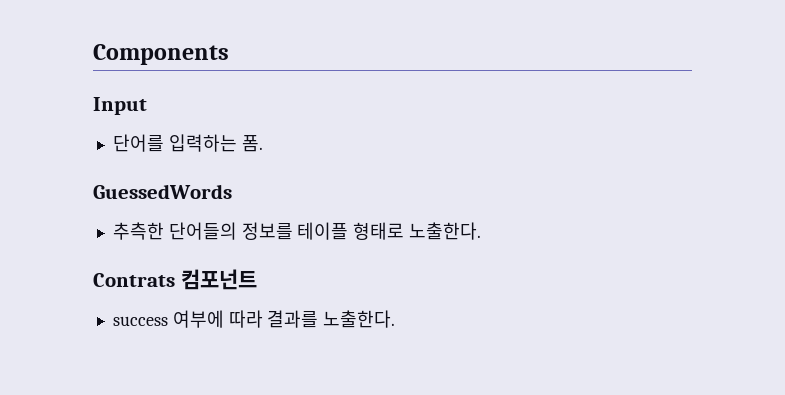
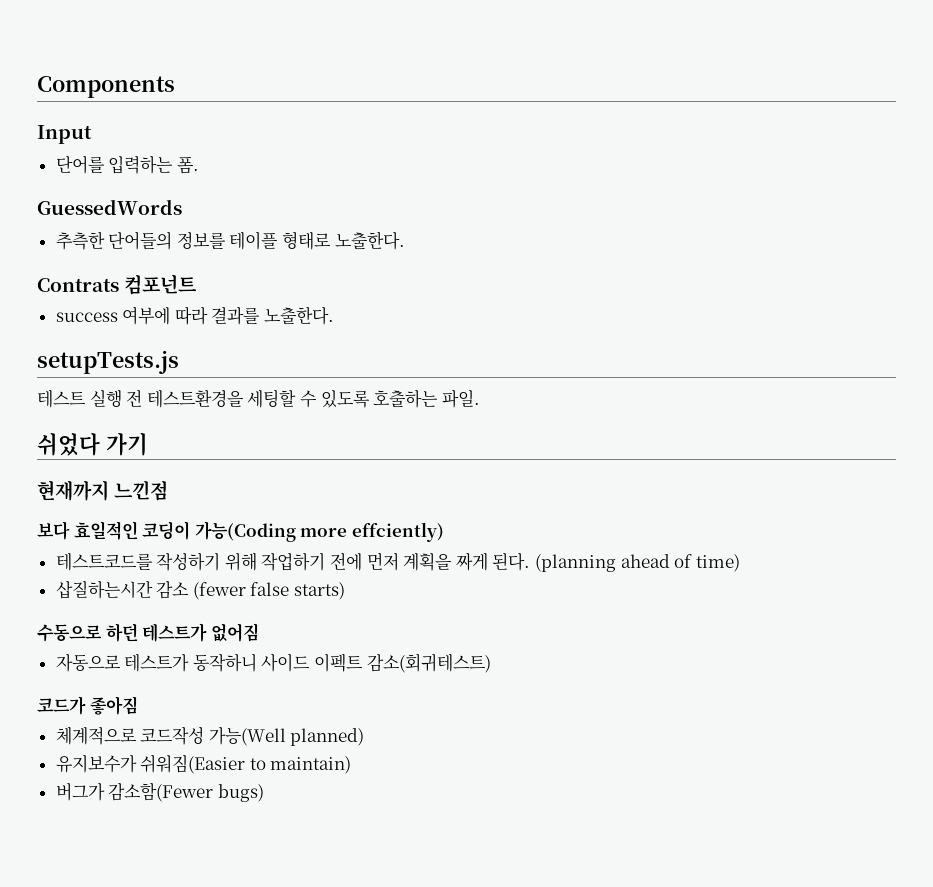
+ setupTests.js
+ 테스트 실행 전 테스트환경을 세팅할 수 있도록 호출하는 파일.
+ 쉬었다 가기
+ 현재까지 느낀점
+ 보다 효일적인 코딩이 가능(Coding more effciently)
+ 테스트코드를 작성하기 위해 작업하기 전에 먼저 계획을 짜게 된다. (planning ahead of time)
+ 삽질하는시간 감소 (fewer false starts)
+ 수동으로 하던 테스트가 없어짐
+ 자동으로 테스트가 동작하니 사이드 이펙트 감소(회귀테스트)
+ 코드가 좋아짐
+ 체계적으로 코드작성 가능(Well planned)
+ 유지보수가 쉬워짐(Easier to maintain)
+ 버그가 감소함(Fewer bugs)

